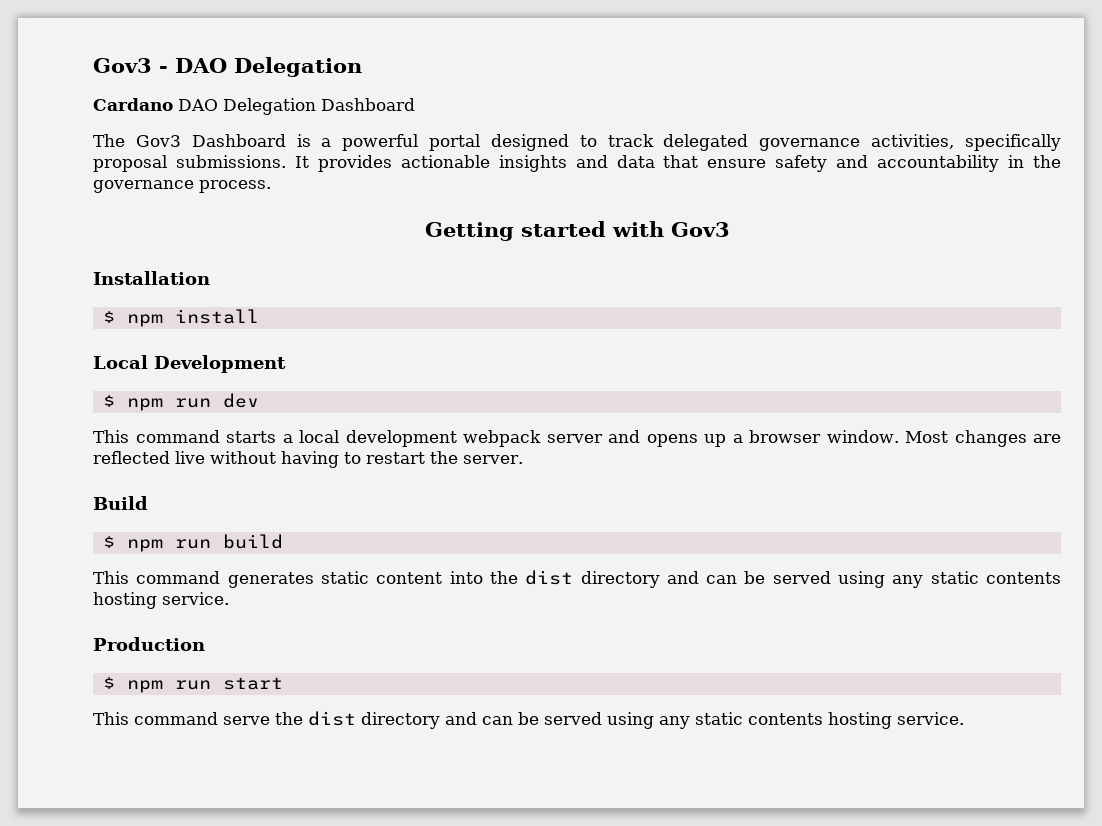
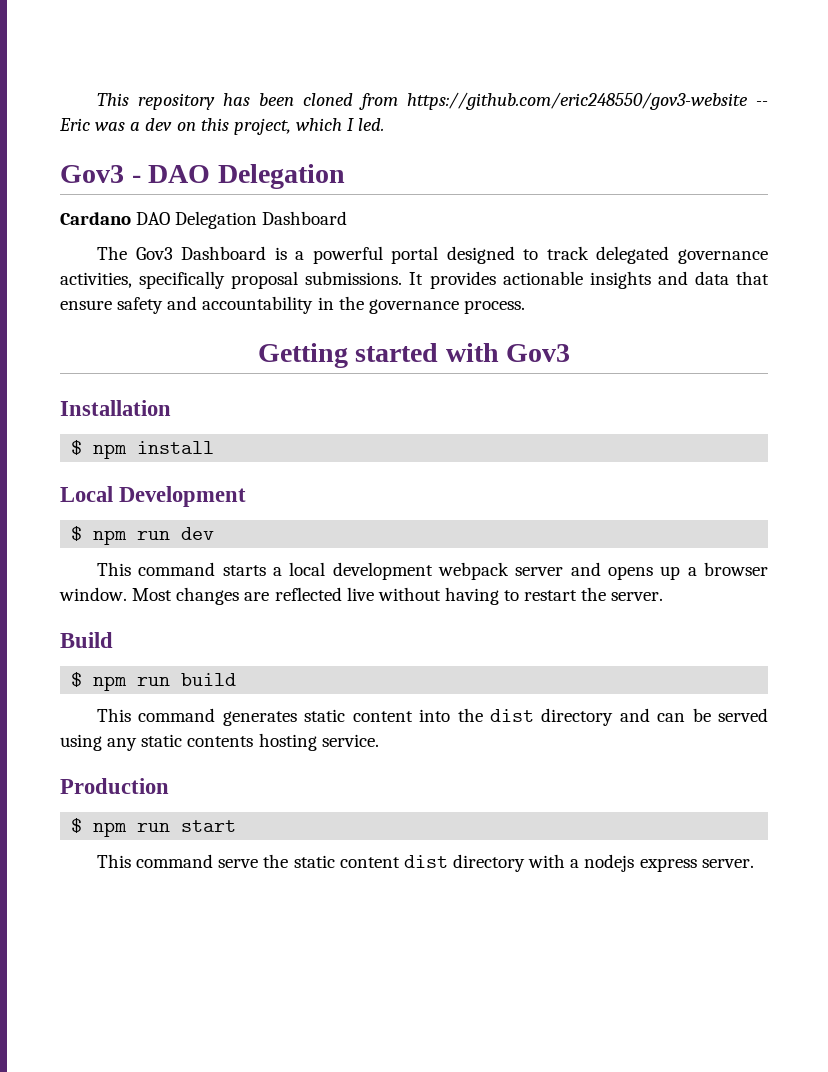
+ This repository has been cloned from https://github.com/eric248550/gov3-website -- Eric was a dev on this project, which I led.
- This command serve the dist directory and can be served using any static contents hosting service.
+ This command serve the static content dist directory with a nodejs express server.

